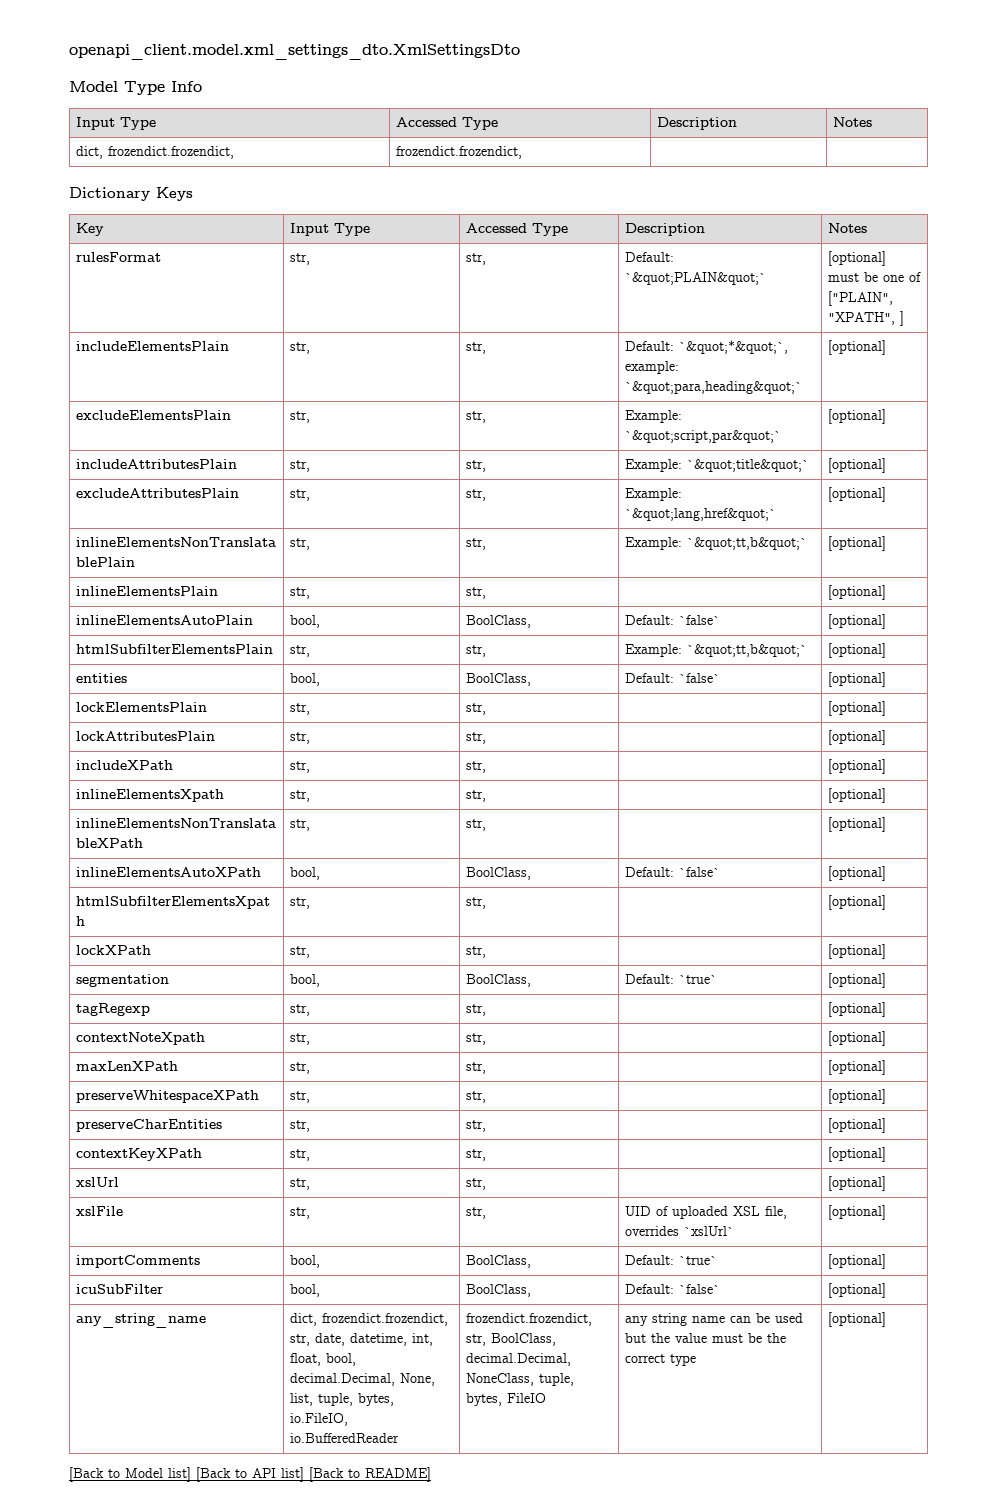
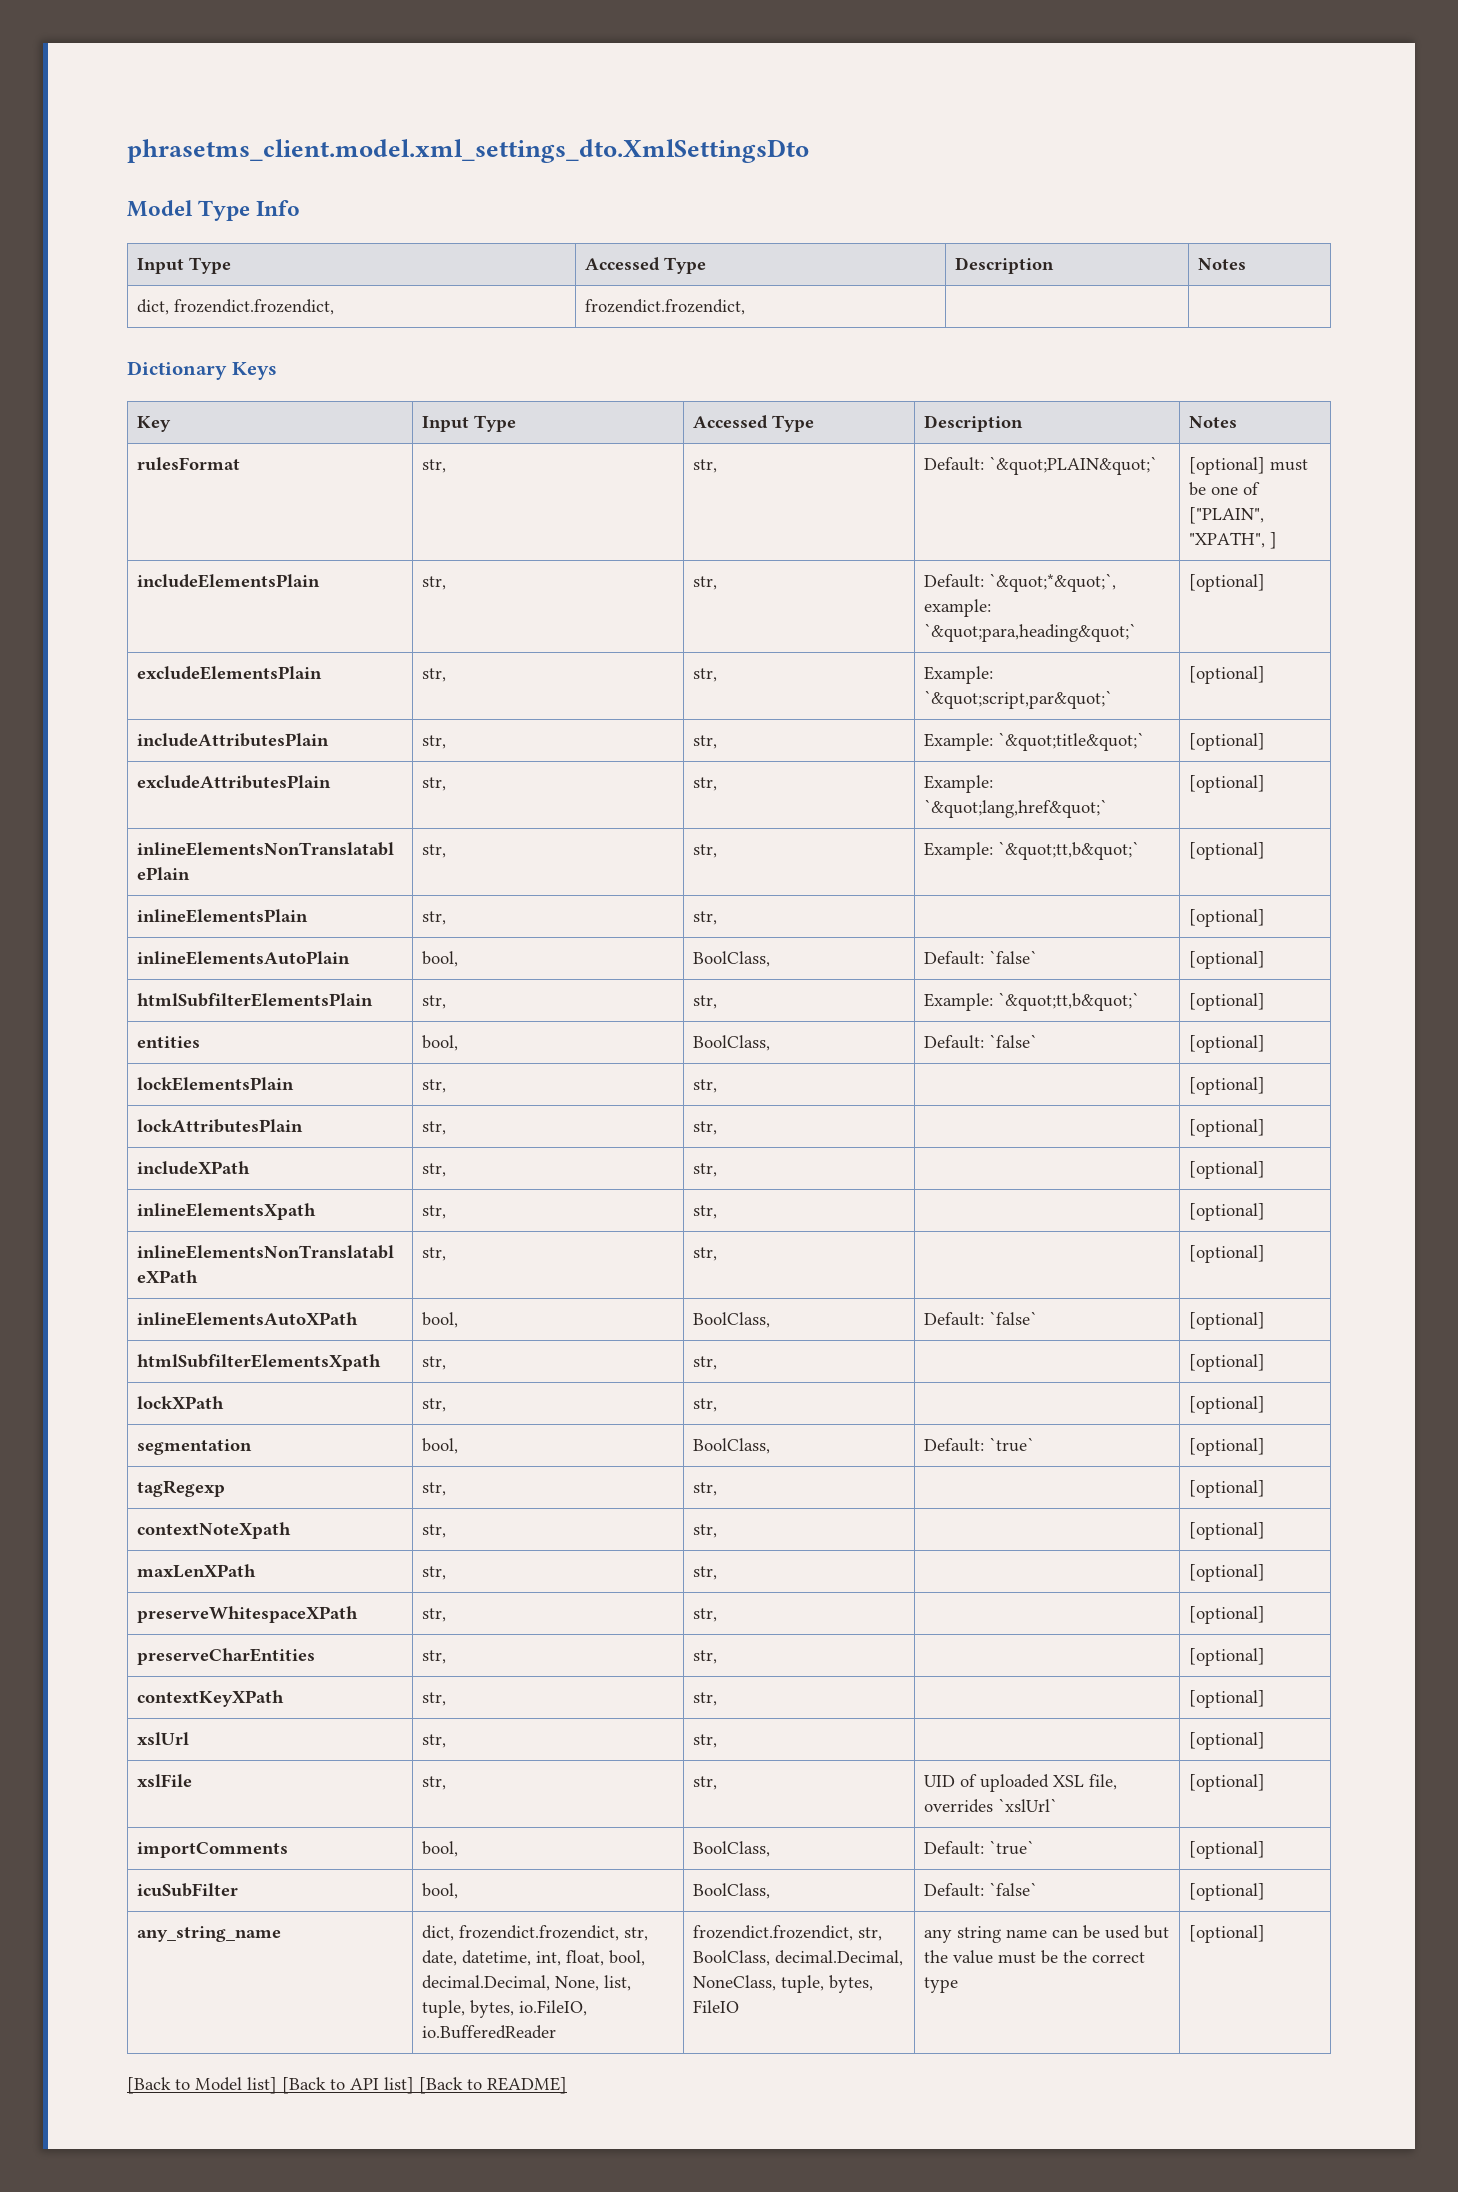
- openapi_client.model.xml_settings_dto.XmlSettingsDto
+ phrasetms_client.model.xml_settings_dto.XmlSettingsDto

